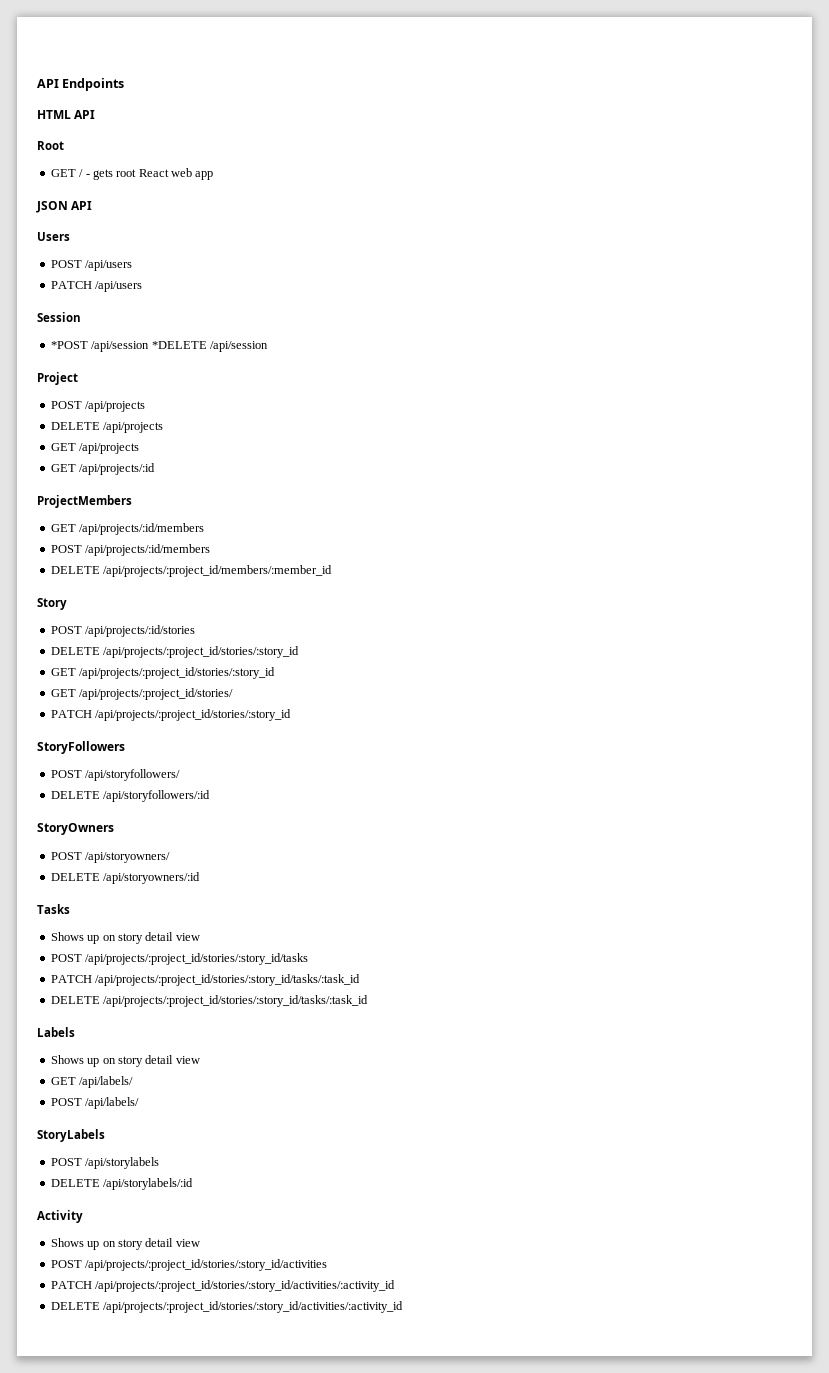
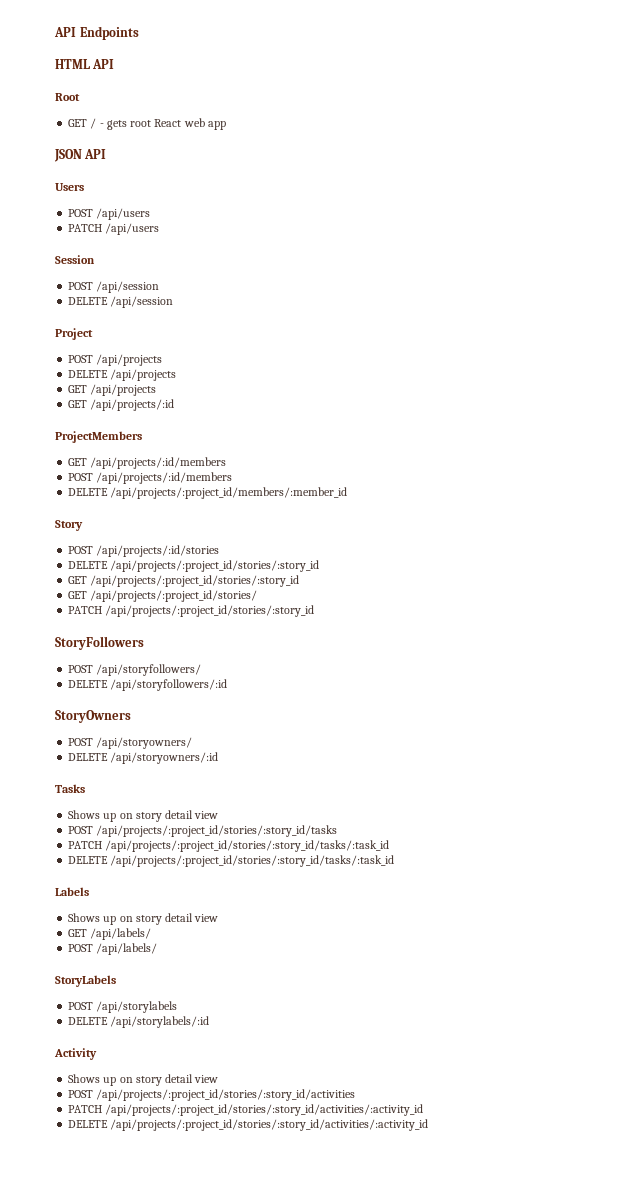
- *POST /api/session *DELETE /api/session
+ POST /api/session
+ DELETE /api/session

